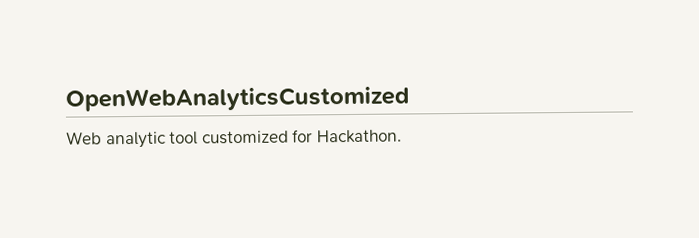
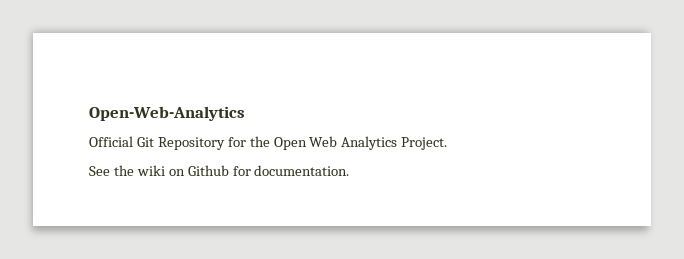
- OpenWebAnalyticsCustomized
- Web analytic tool customized for Hackathon.
+ Open-Web-Analytics
+ Official Git Repository for the Open Web Analytics Project.
+ See the wiki on Github for documentation.

